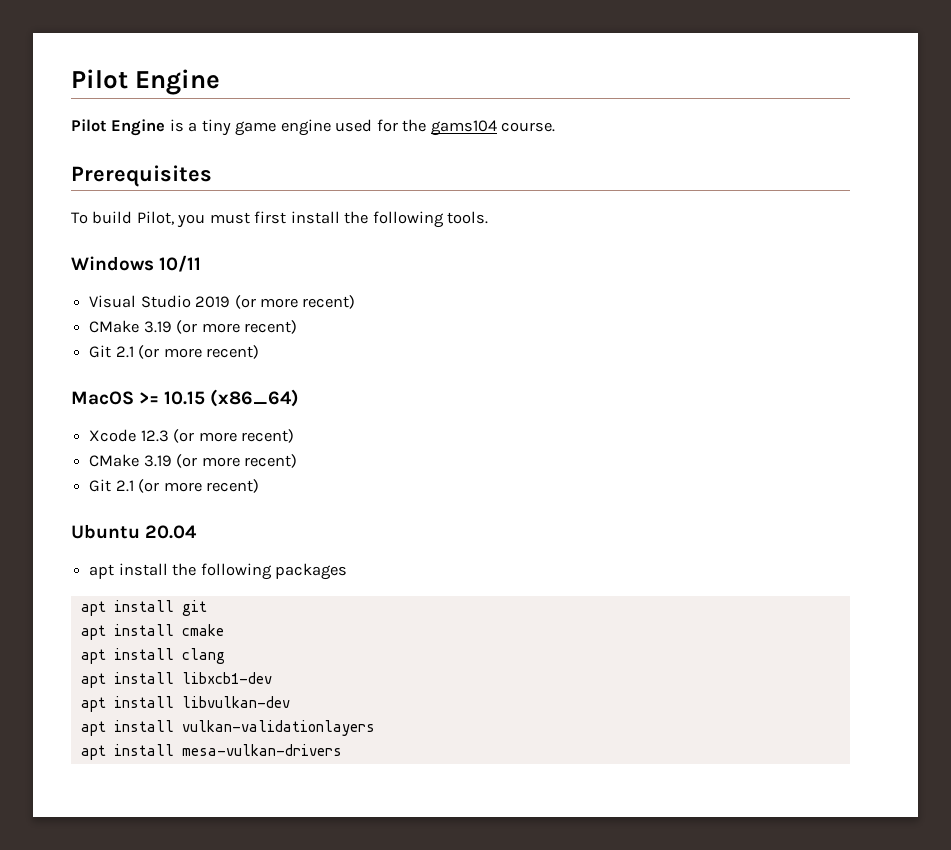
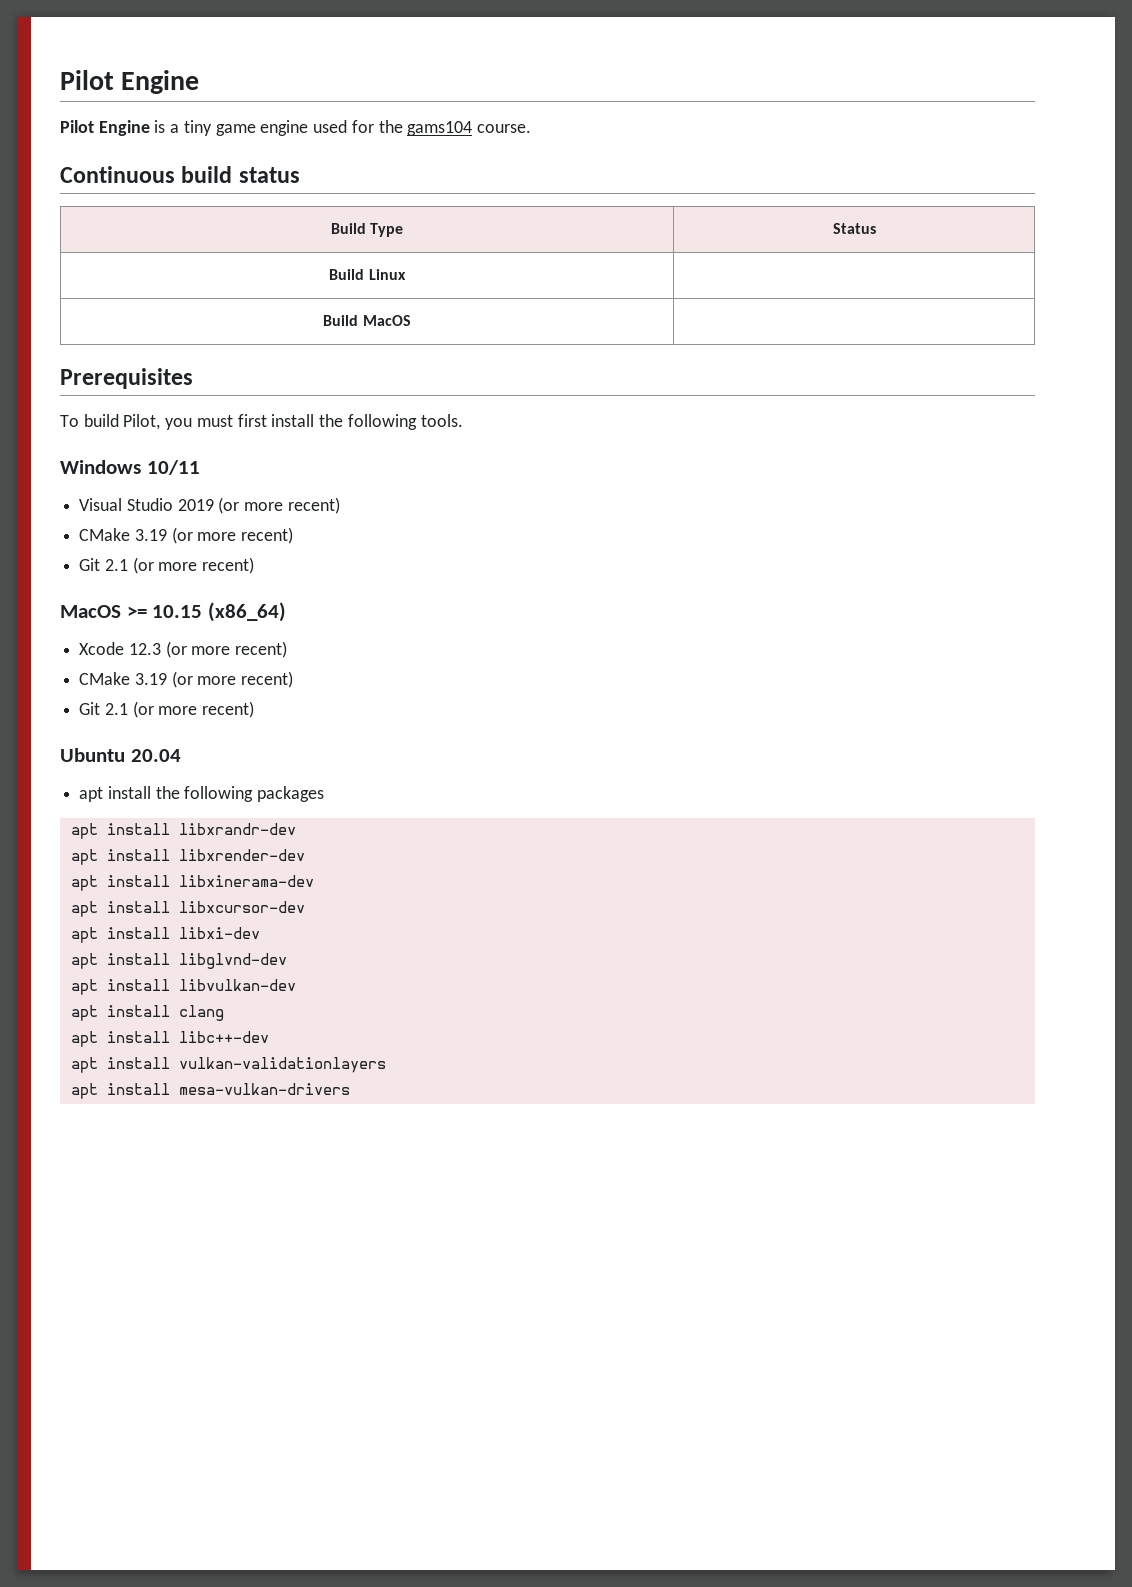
+ Continuous build status
+ Build Type | Status
+ Build Linux |
+ Build MacOS |
- apt install git
- apt install cmake
+ apt install libxrandr-dev
+ apt install libxrender-dev
+ apt install libxinerama-dev
+ apt install libxcursor-dev
+ apt install libxi-dev
+ apt install libglvnd-dev
+ apt install libvulkan-dev
- apt install libxcb1-dev
- apt install libvulkan-dev
+ apt install libc++-dev

